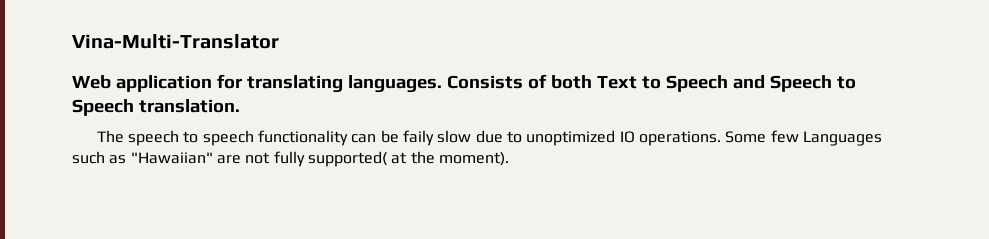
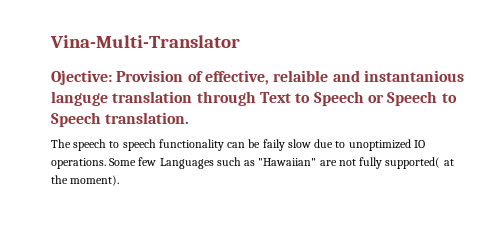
- Web application for translating languages. Consists of both Text to Speech and Speech to Speech translation.
+ Ojective: Provision of effective, relaible and instantanious languge translation through Text to Speech or Speech to Speech translation.

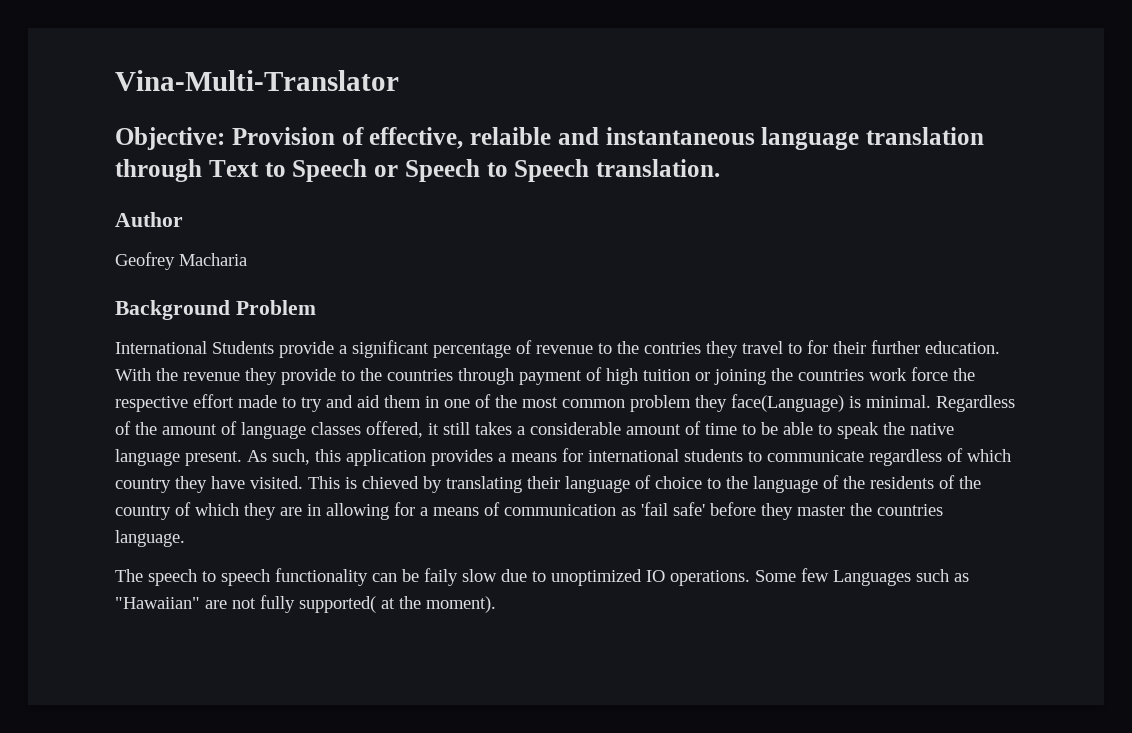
- Ojective: Provision of effective, relaible and instantanious languge translation through Text to Speech or Speech to Speech translation.
+ Objective: Provision of effective, relaible and instantaneous language translation through Text to Speech or Speech to Speech translation.
+ Author
+ Geofrey Macharia
+ Background Problem
+ International Students provide a significant percentage of revenue to the contries they travel to for their further education. With the revenue they provide to the countries through payment of high tuition or joining the countries work force the respective effort made to try and aid them in one of the most common problem they face(Language) is minimal. Regardless of the amount of language classes offered, it still takes a considerable amount of time to be able to speak the native language present. As such, this application provides a means for international students to communicate regardless of which country they have visited. This is chieved by translating their language of choice to the language of the residents of the country of which they are in allowing for a means of communication as 'fail safe' before they master the countries language.

